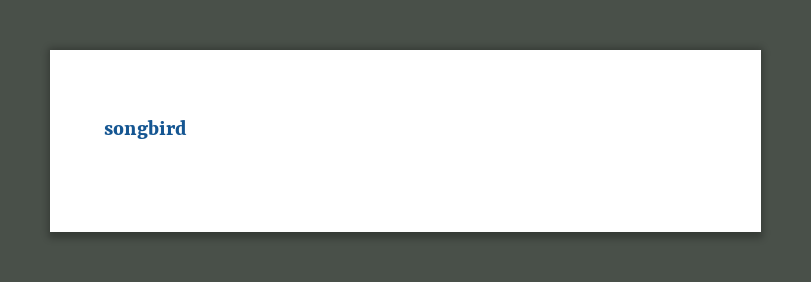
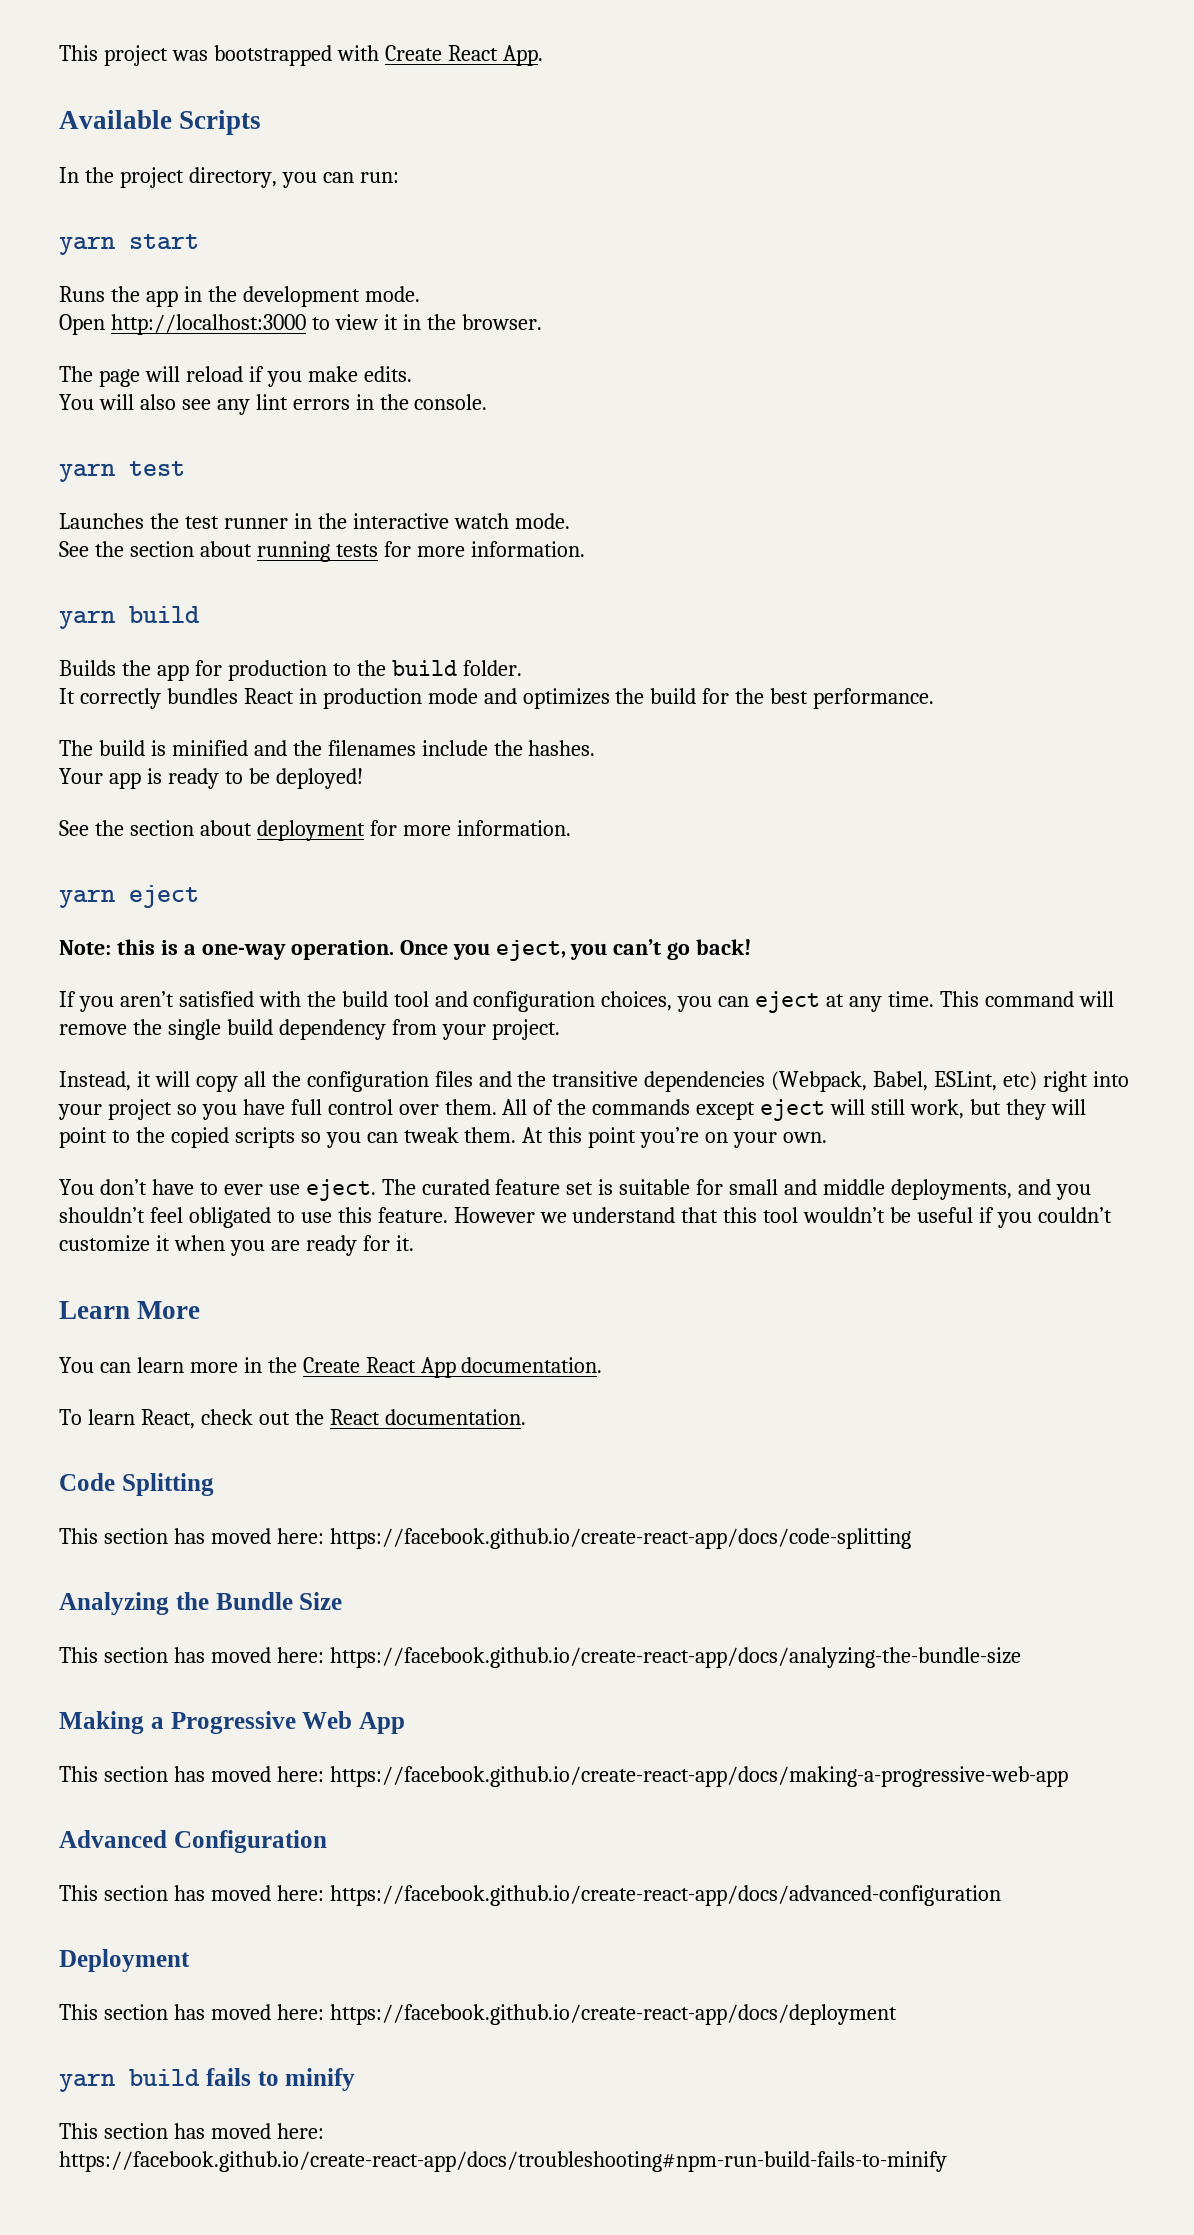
- songbird
+ This project was bootstrapped with Create React App.
+ Available Scripts
+ In the project directory, you can run:
+ yarn start
+ Runs the app in the development mode.
+ Open http://localhost:3000 to view it in the browser.
+ The page will reload if you make edits.
+ You will also see any lint errors in the console.
+ yarn test
+ Launches the test runner in the interactive watch mode.
+ See the section about running tests for more information.
+ yarn build
+ Builds the app for production to the build folder.
+ It correctly bundles React in production mode and optimizes the build for the best performance.
+ The build is minified and the filenames include the hashes.
+ Your app is ready to be deployed!
+ See the section about deployment for more information.
+ yarn eject
+ Note: this is a one-way operation. Once you eject, you can’t go back!
+ If you aren’t satisfied with the build tool and configuration choices, you can eject at any time. This command will remove the single build dependency from your project.
+ Instead, it will copy all the configuration files and the transitive dependencies (Webpack, Babel, ESLint, etc) right into your project so you have full control over them. All of the commands except eject will still work, but they will point to the copied scripts so you can tweak them. At this point you’re on your own.
+ You don’t have to ever use eject. The curated feature set is suitable for small and middle deployments, and you shouldn’t feel obligated to use this feature. However we understand that this tool wouldn’t be useful if you couldn’t customize it when you are ready for it.
+ Learn More
+ You can learn more in the Create React App documentation.
+ To learn React, check out the React documentation.
+ Code Splitting
+ This section has moved here: https://facebook.github.io/create-react-app/docs/code-splitting
+ Analyzing the Bundle Size
+ This section has moved here: https://facebook.github.io/create-react-app/docs/analyzing-the-bundle-size
+ Making a Progressive Web App
+ This section has moved here: https://facebook.github.io/create-react-app/docs/making-a-progressive-web-app
+ Advanced Configuration
+ This section has moved here: https://facebook.github.io/create-react-app/docs/advanced-configuration
+ Deployment
+ This section has moved here: https://facebook.github.io/create-react-app/docs/deployment
+ yarn build fails to minify
+ This section has moved here: https://facebook.github.io/create-react-app/docs/troubleshooting#npm-run-build-fails-to-minify

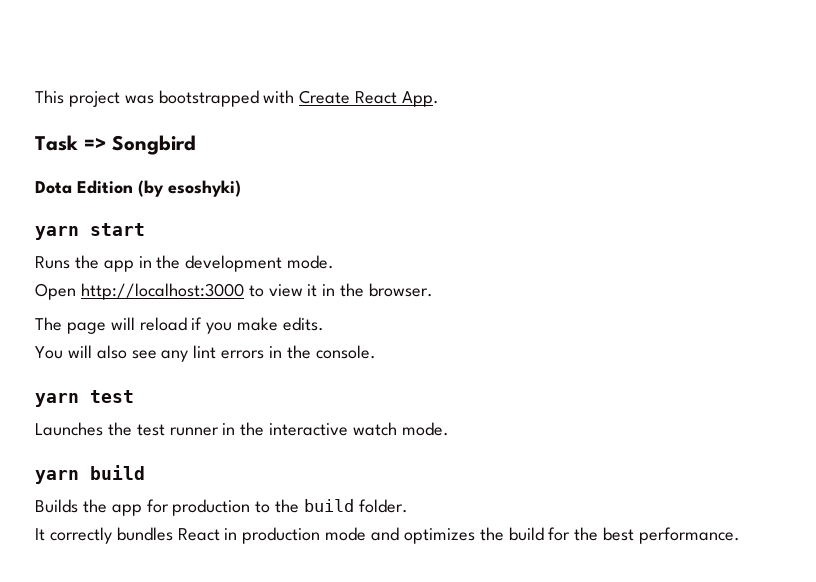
- Available Scripts
- In the project directory, you can run:
+ Task => Songbird
+ Dota Edition (by esoshyki)
- See the section about running tests for more information.
- The build is minified and the filenames include the hashes.
- Your app is ready to be deployed!
- See the section about deployment for more information.
- yarn eject
- Note: this is a one-way operation. Once you eject, you can’t go back!
- If you aren’t satisfied with the build tool and configuration choices, you can eject at any time. This command will remove the single build dependency from your project.
- Instead, it will copy all the configuration files and the transitive dependencies (Webpack, Babel, ESLint, etc) right into your project so you have full control over them. All of the commands except eject will still work, but they will point to the copied scripts so you can tweak them. At this point you’re on your own.
- You don’t have to ever use eject. The curated feature set is suitable for small and middle deployments, and you shouldn’t feel obligated to use this feature. However we understand that this tool wouldn’t be useful if you couldn’t customize it when you are ready for it.
- Learn More
- You can learn more in the Create React App documentation.
- To learn React, check out the React documentation.
- Code Splitting
- This section has moved here: https://facebook.github.io/create-react-app/docs/code-splitting
- Analyzing the Bundle Size
- This section has moved here: https://facebook.github.io/create-react-app/docs/analyzing-the-bundle-size
- Making a Progressive Web App
- This section has moved here: https://facebook.github.io/create-react-app/docs/making-a-progressive-web-app
- Advanced Configuration
- This section has moved here: https://facebook.github.io/create-react-app/docs/advanced-configuration
- Deployment
- This section has moved here: https://facebook.github.io/create-react-app/docs/deployment
- yarn build fails to minify
- This section has moved here: https://facebook.github.io/create-react-app/docs/troubleshooting#npm-run-build-fails-to-minify

